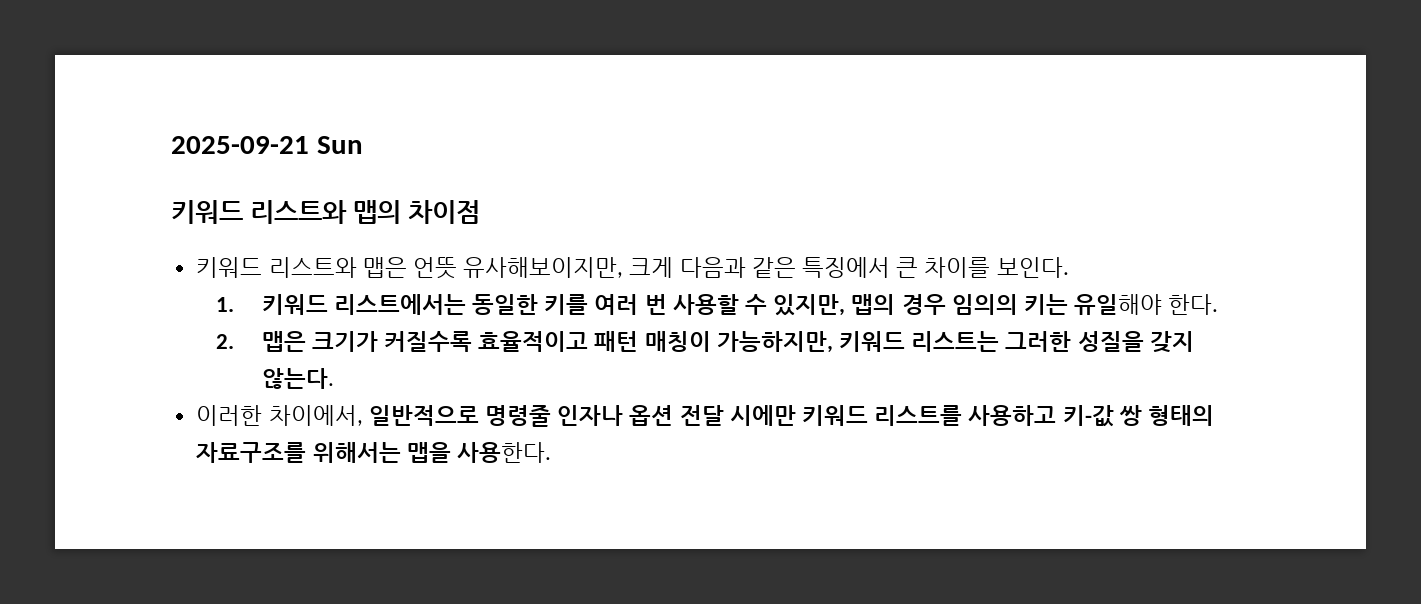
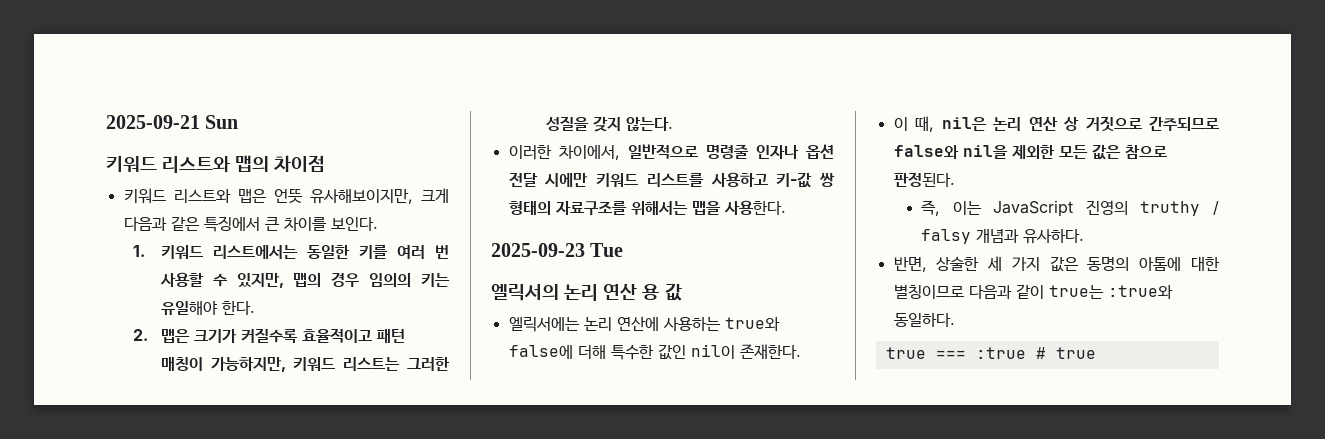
+ 2025-09-23 Tue
+ 엘릭서의 논리 연산 용 값
+ 엘릭서에는 논리 연산에 사용하는 true와 false에 더해 특수한 값인 nil이 존재한다.
+ 이 때, nil은 논리 연산 상 거짓으로 간주되므로 false와 nil을 제외한 모든 값은 참으로 판정된다.
+ 즉, 이는 JavaScript 진영의 truthy / falsy 개념과 유사하다.
+ 반면, 상술한 세 가지 값은 동명의 아톰에 대한 별칭이므로 다음과 같이 true는 :true와 동일하다.
+ true === :true # true

